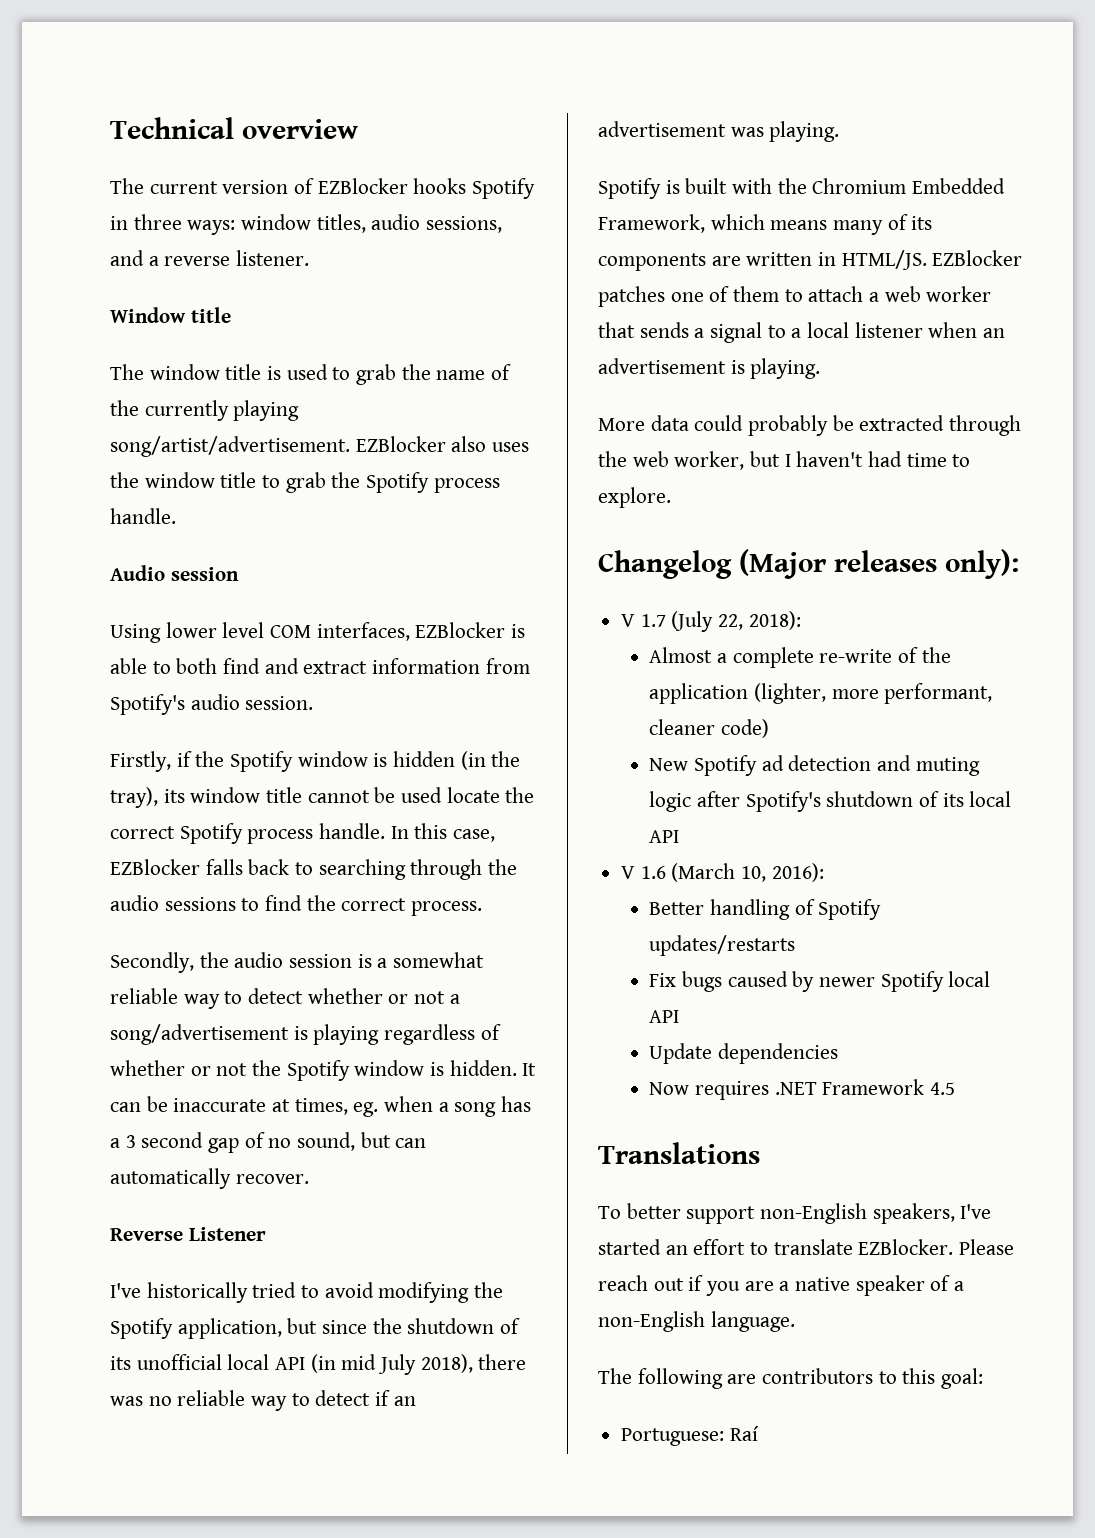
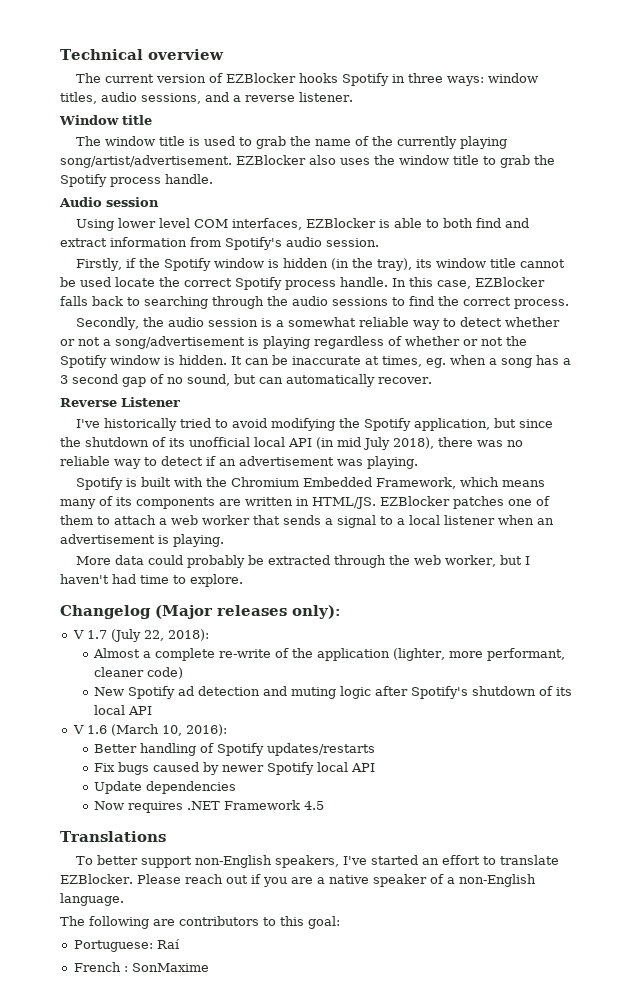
+ French : SonMaxime

